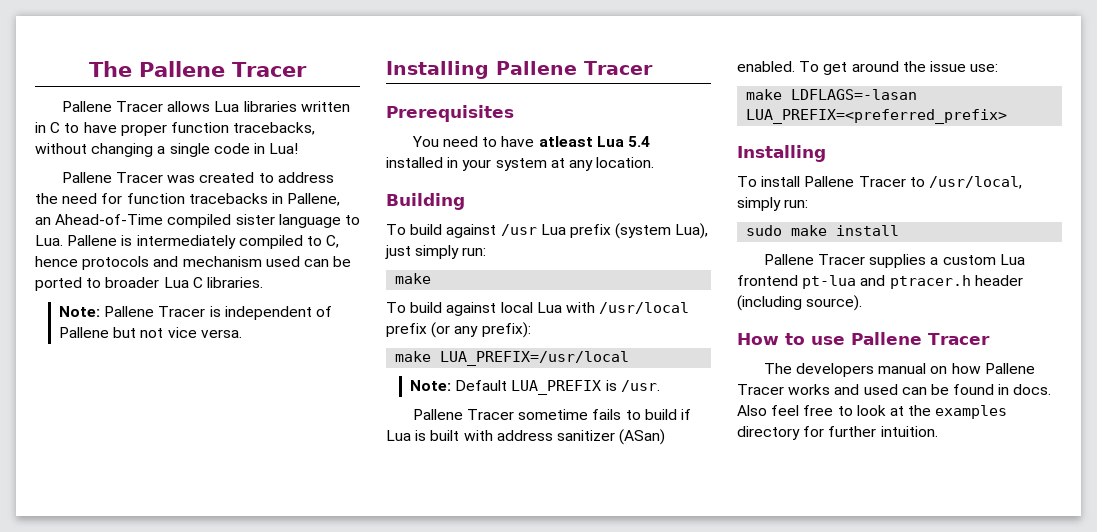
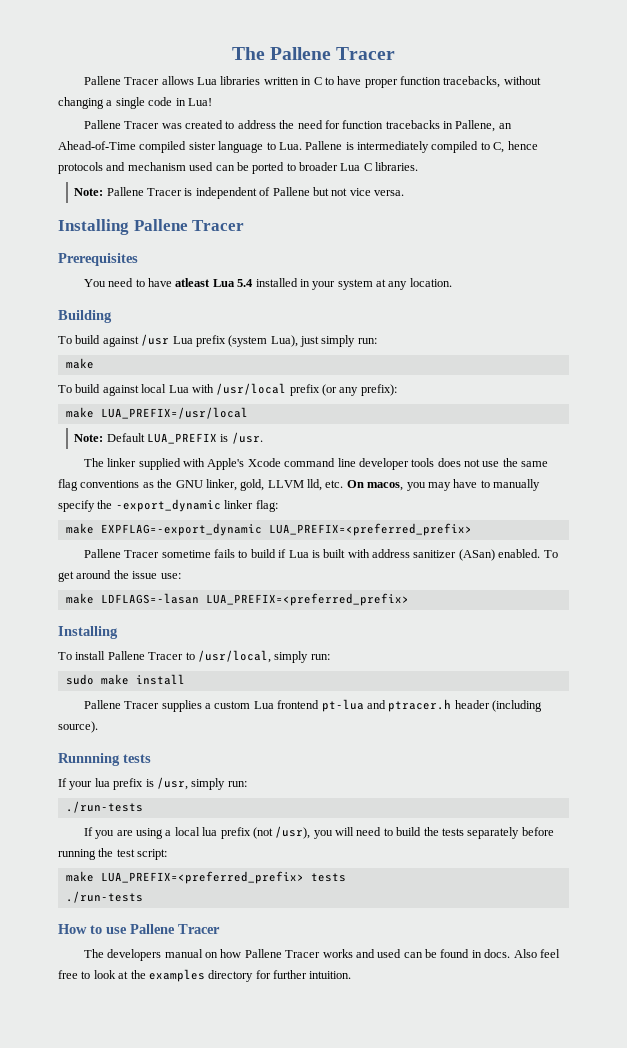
+ The linker supplied with Apple's Xcode command line developer tools does not use the same flag conventions as the GNU linker, gold, LLVM lld, etc. On macos, you may have to manually specify the -export_dynamic linker flag:
+ make EXPFLAG=-export_dynamic LUA_PREFIX=<preferred_prefix>
+ Runnning tests
+ If your lua prefix is /usr, simply run:
+ ./run-tests
+ If you are using a local lua prefix (not /usr), you will need to build the tests separately before running the test script:
+ make LUA_PREFIX=<preferred_prefix> tests
+ ./run-tests

